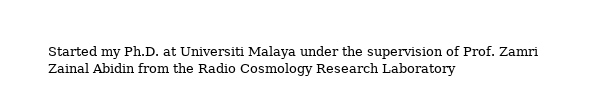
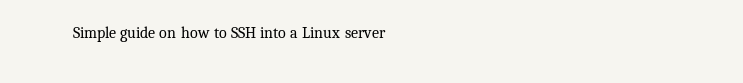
- Started my Ph.D. at Universiti Malaya under the supervision of Prof. Zamri Zainal Abidin from the Radio Cosmology Research Laboratory
+ Simple guide on how to SSH into a Linux server

